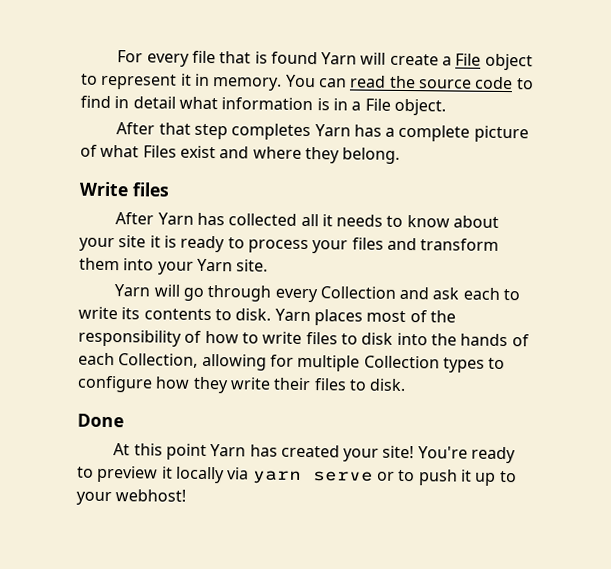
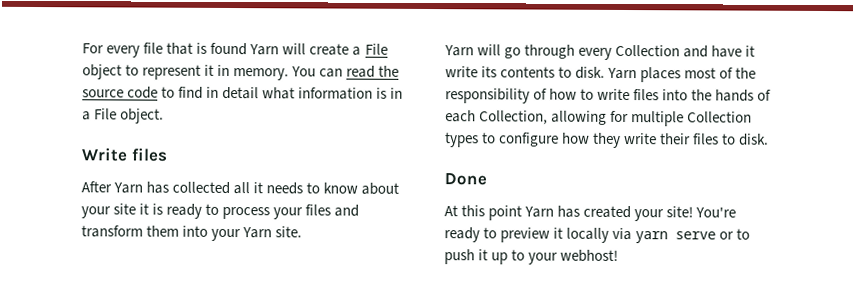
- After that step completes Yarn has a complete picture of what Files exist and where they belong.
- Yarn will go through every Collection and ask each to write its contents to disk.
+ Yarn will go through every Collection and have it write its contents to disk.
- Yarn places most of the responsibility of how to write files to disk into the hands of each Collection, allowing for multiple Collection types to configure how they write their files to disk.
+ Yarn places most of the responsibility of how to write files into the hands of each Collection, allowing for multiple Collection types to configure how they write their files to disk.

